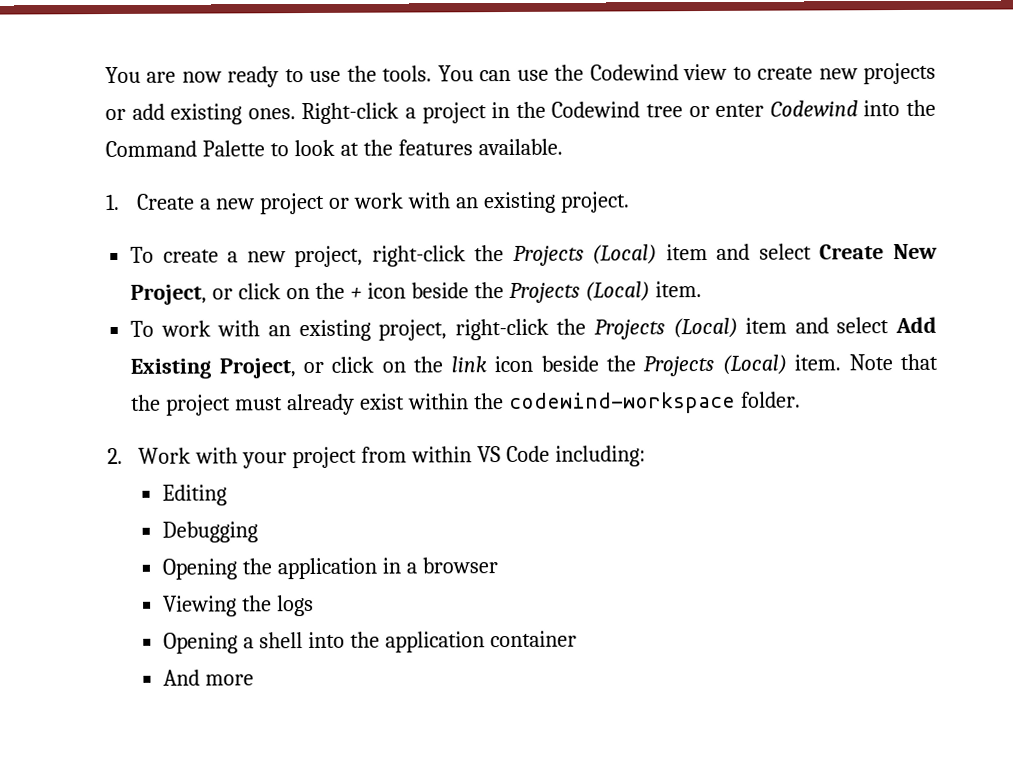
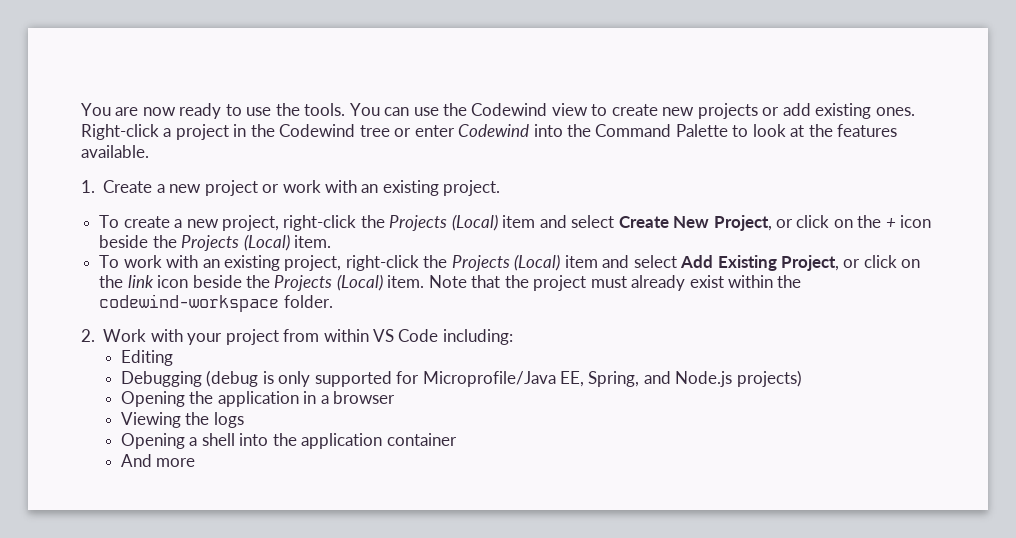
- Debugging
+ Debugging (debug is only supported for Microprofile/Java EE, Spring, and Node.js projects)

